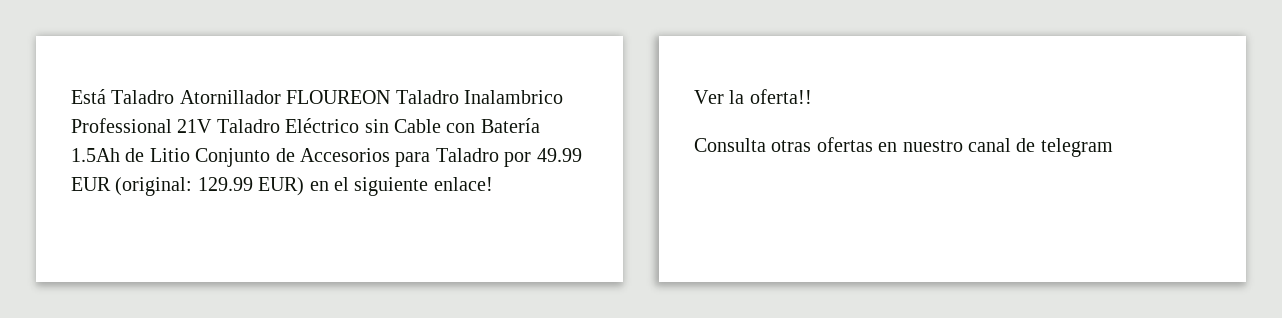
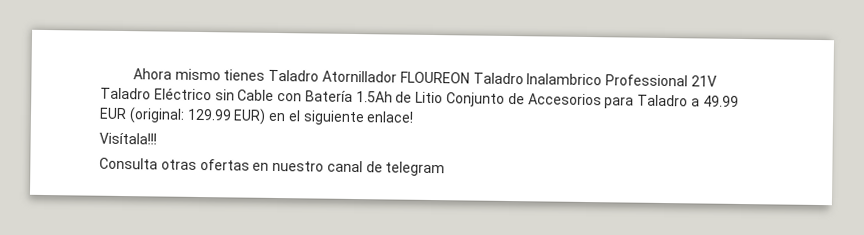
- Está Taladro Atornillador FLOUREON Taladro Inalambrico Professional 21V Taladro Eléctrico sin Cable con Batería 1.5Ah de Litio Conjunto de Accesorios para Taladro por 49.99 EUR (original: 129.99 EUR) en el siguiente enlace!
+ Ahora mismo tienes Taladro Atornillador FLOUREON Taladro Inalambrico Professional 21V Taladro Eléctrico sin Cable con Batería 1.5Ah de Litio Conjunto de Accesorios para Taladro a 49.99 EUR (original: 129.99 EUR) en el siguiente enlace!
- Ver la oferta!!
+ Visítala!!!

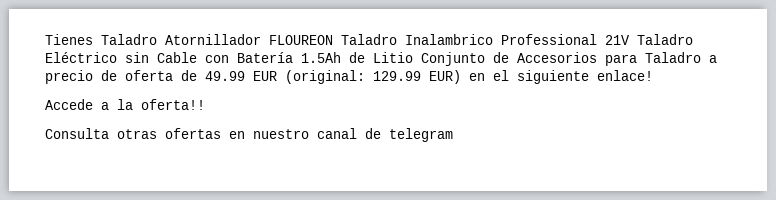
- Ahora mismo tienes Taladro Atornillador FLOUREON Taladro Inalambrico Professional 21V Taladro Eléctrico sin Cable con Batería 1.5Ah de Litio Conjunto de Accesorios para Taladro a 49.99 EUR (original: 129.99 EUR) en el siguiente enlace!
+ Tienes Taladro Atornillador FLOUREON Taladro Inalambrico Professional 21V Taladro Eléctrico sin Cable con Batería 1.5Ah de Litio Conjunto de Accesorios para Taladro a precio de oferta de 49.99 EUR (original: 129.99 EUR) en el siguiente enlace!
- Visítala!!!
+ Accede a la oferta!!

